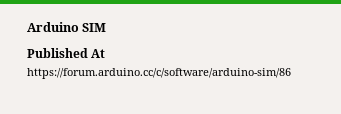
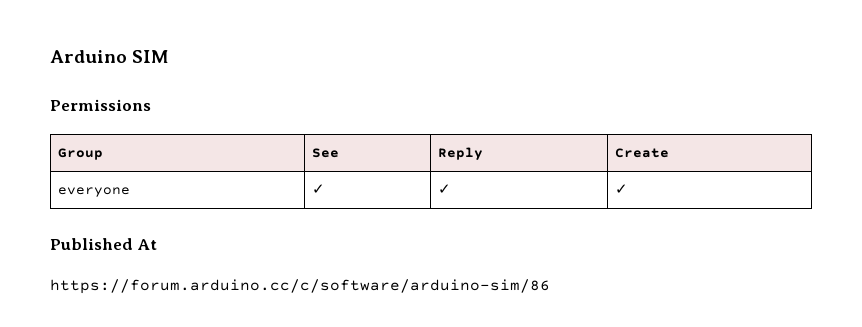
+ Permissions
+ Group | See | Reply | Create
+ everyone | ✓ | ✓ | ✓

